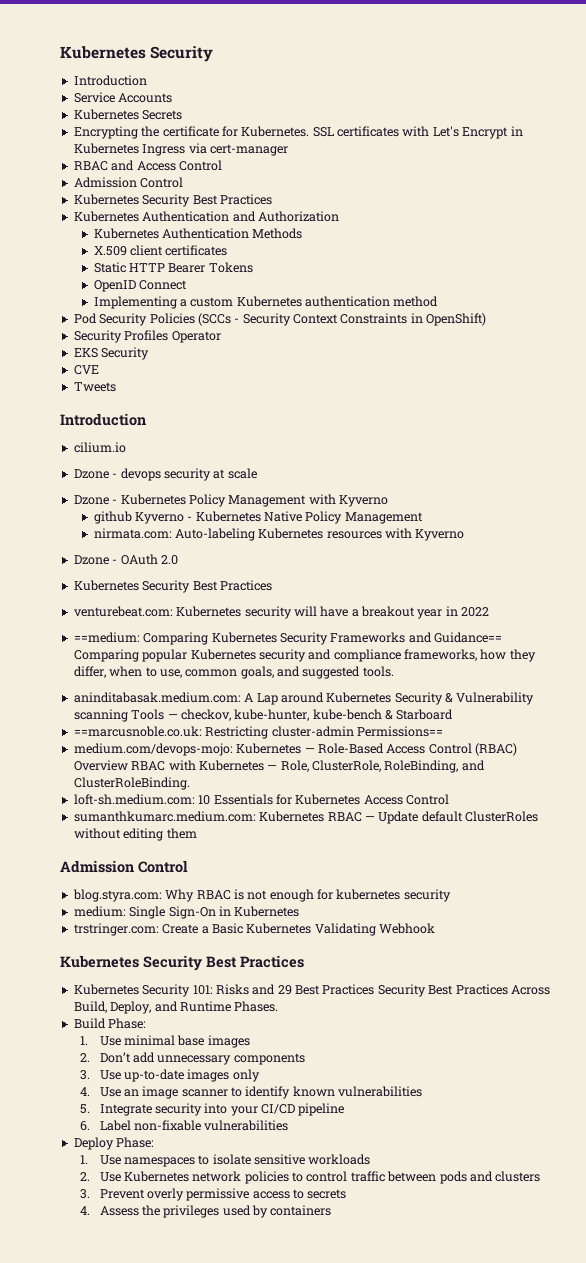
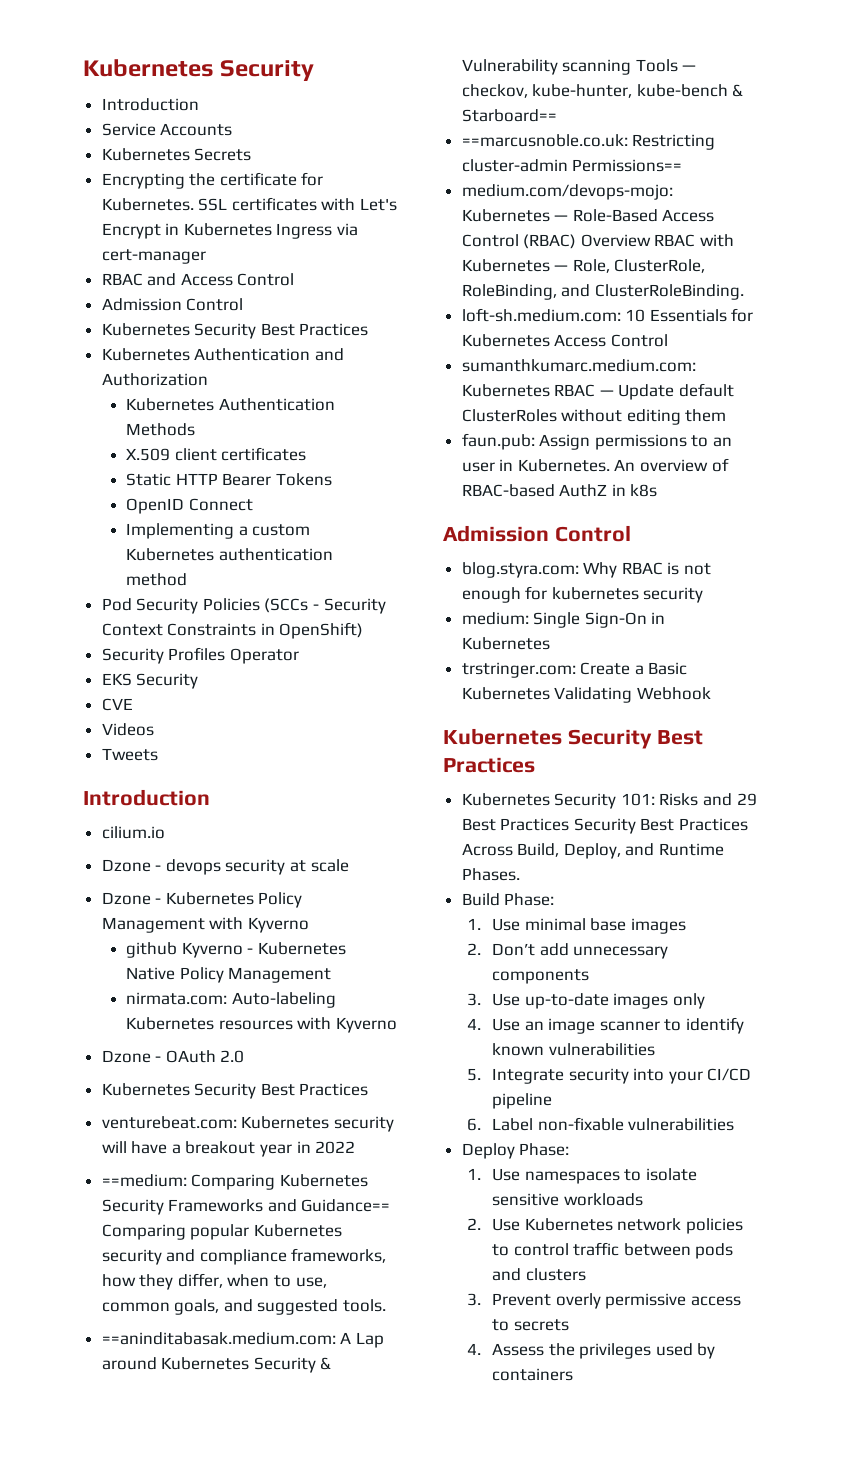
+ Videos
- aninditabasak.medium.com: A Lap around Kubernetes Security & Vulnerability scanning Tools — checkov, kube-hunter, kube-bench & Starboard
+ ==aninditabasak.medium.com: A Lap around Kubernetes Security & Vulnerability scanning Tools — checkov, kube-hunter, kube-bench & Starboard==
+ faun.pub: Assign permissions to an user in Kubernetes. An overview of RBAC-based AuthZ in k8s

